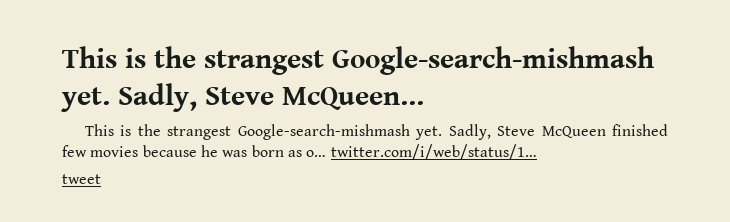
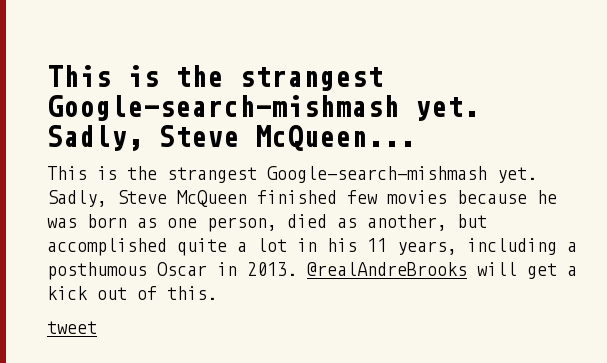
- Sadly, Steve McQueen finished few movies because he was born as o… twitter.com/i/web/status/1…
+ Sadly, Steve McQueen finished few movies because he was born as one person, died as another, but accomplished quite a lot in his 11 years, including a posthumous Oscar in 2013. @realAndreBrooks will get a kick out of this.

